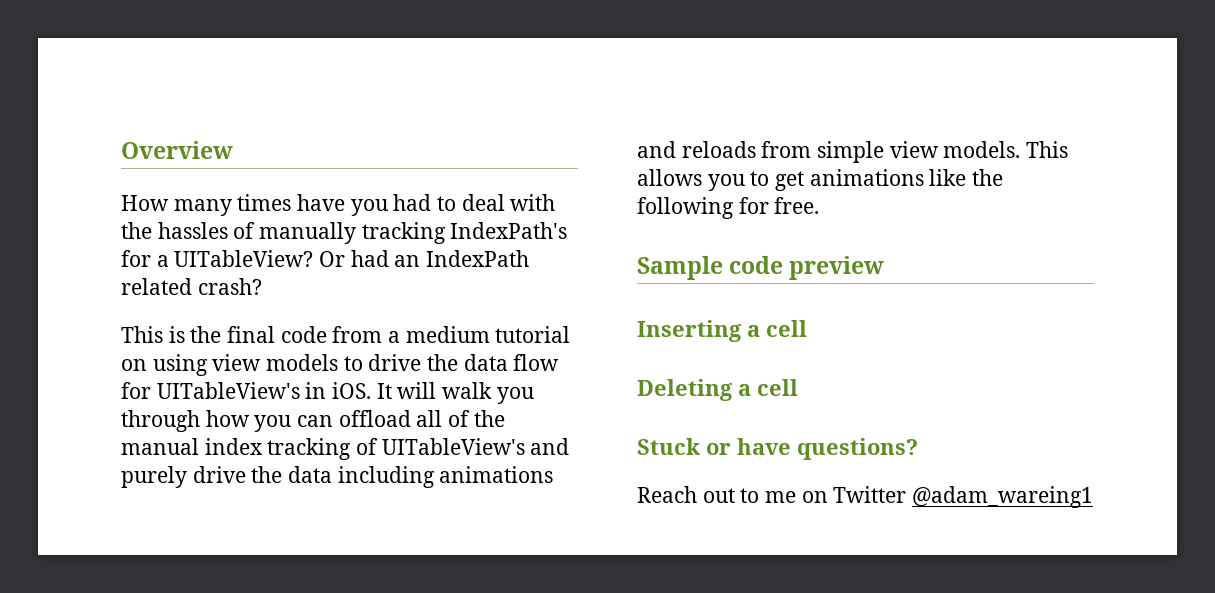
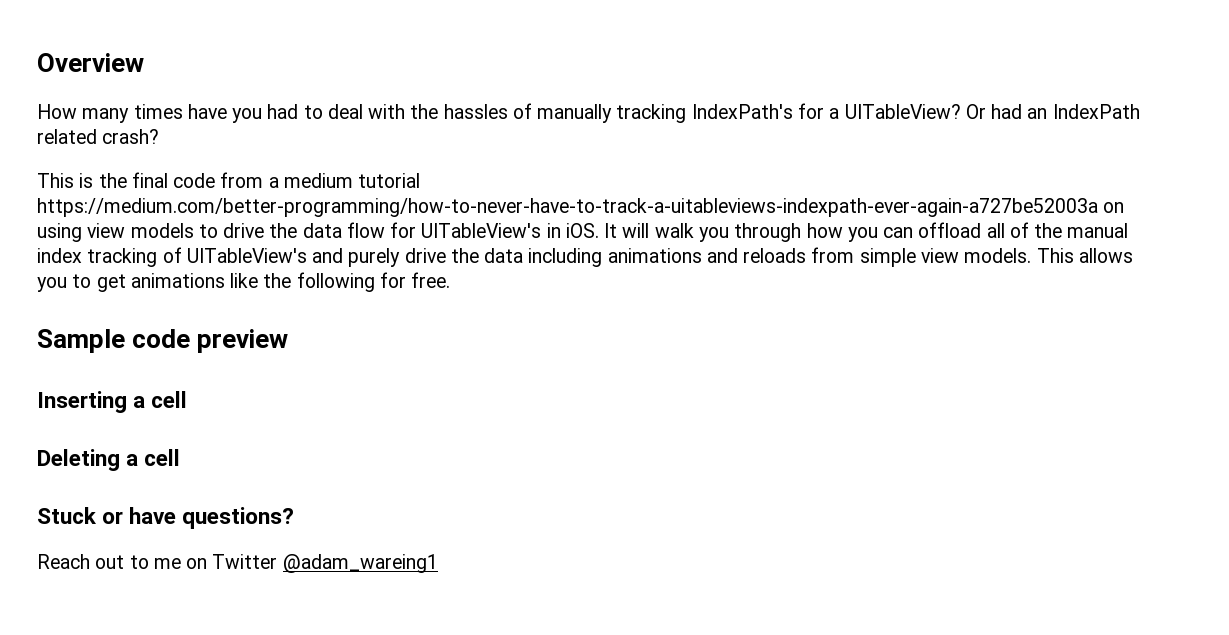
- This is the final code from a medium tutorial on using view models to drive the data flow for UITableView's in iOS.
+ This is the final code from a medium tutorial https://medium.com/better-programming/how-to-never-have-to-track-a-uitableviews-indexpath-ever-again-a727be52003a on using view models to drive the data flow for UITableView's in iOS.

